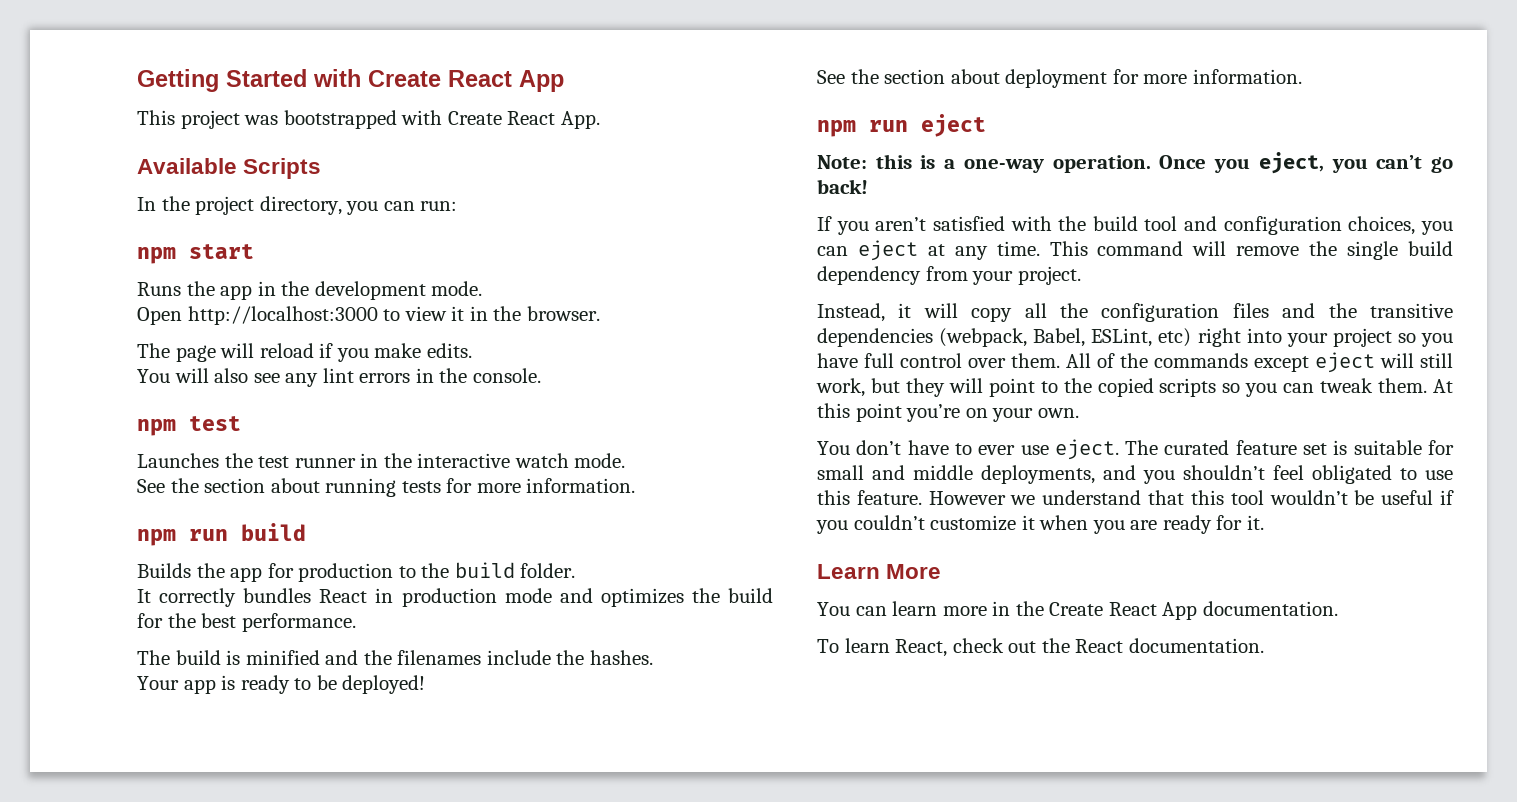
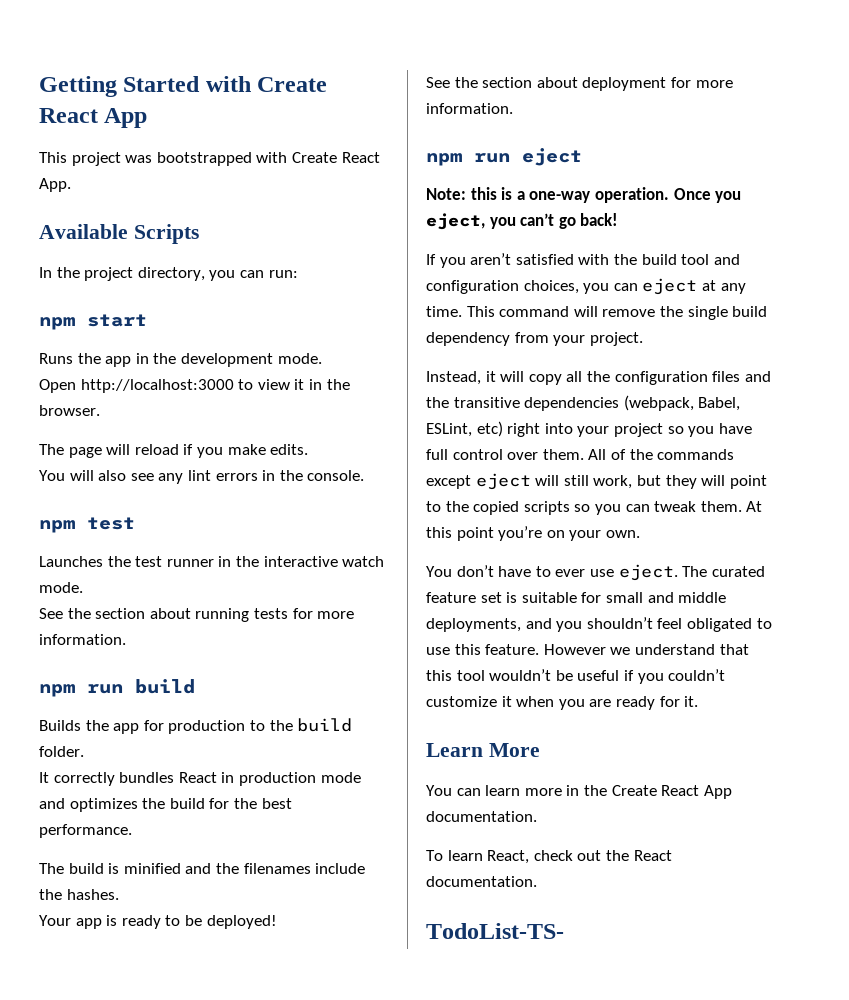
+ TodoList-TS-

